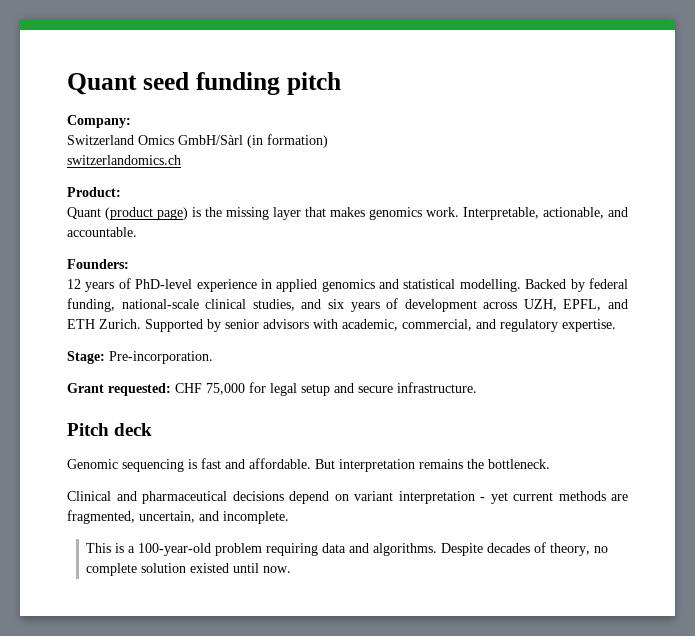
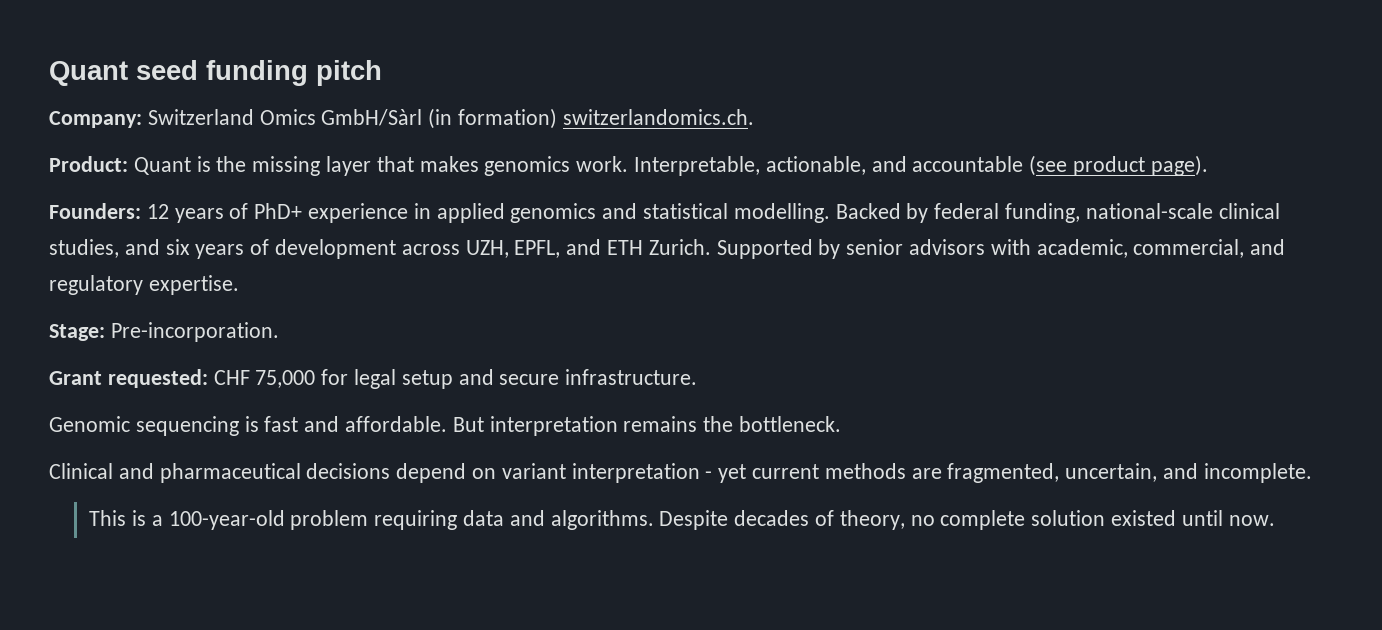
- Company:
- Switzerland Omics GmbH/Sàrl (in formation)
- switzerlandomics.ch
+ Company: Switzerland Omics GmbH/Sàrl (in formation) switzerlandomics.ch.
- Product:
- Quant (product page) is the missing layer that makes genomics work.
+ Product: Quant is the missing layer that makes genomics work.
- Interpretable, actionable, and accountable.
+ Interpretable, actionable, and accountable (see product page).
- Founders:
- 12 years of PhD-level experience in applied genomics and statistical modelling.
+ Founders: 12 years of PhD+ experience in applied genomics and statistical modelling.
- Pitch deck

